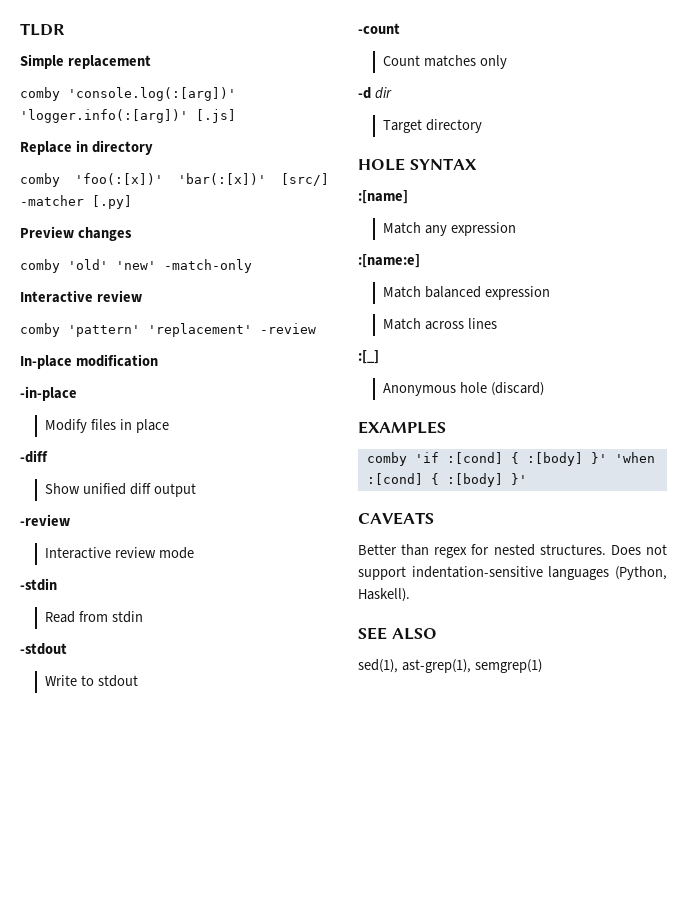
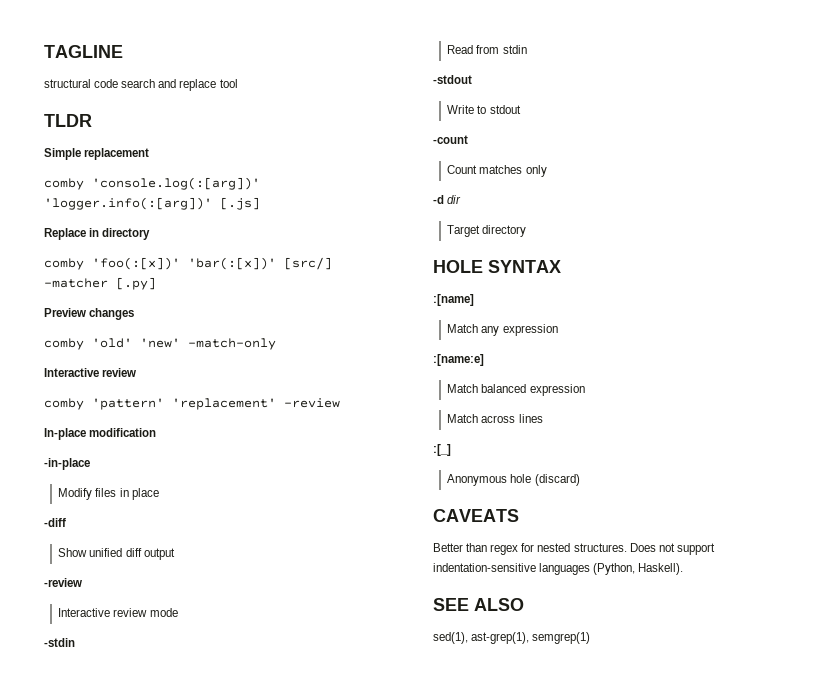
+ TAGLINE
+ structural code search and replace tool
- EXAMPLES
- comby 'if :[cond] { :[body] }' 'when :[cond] { :[body] }'

